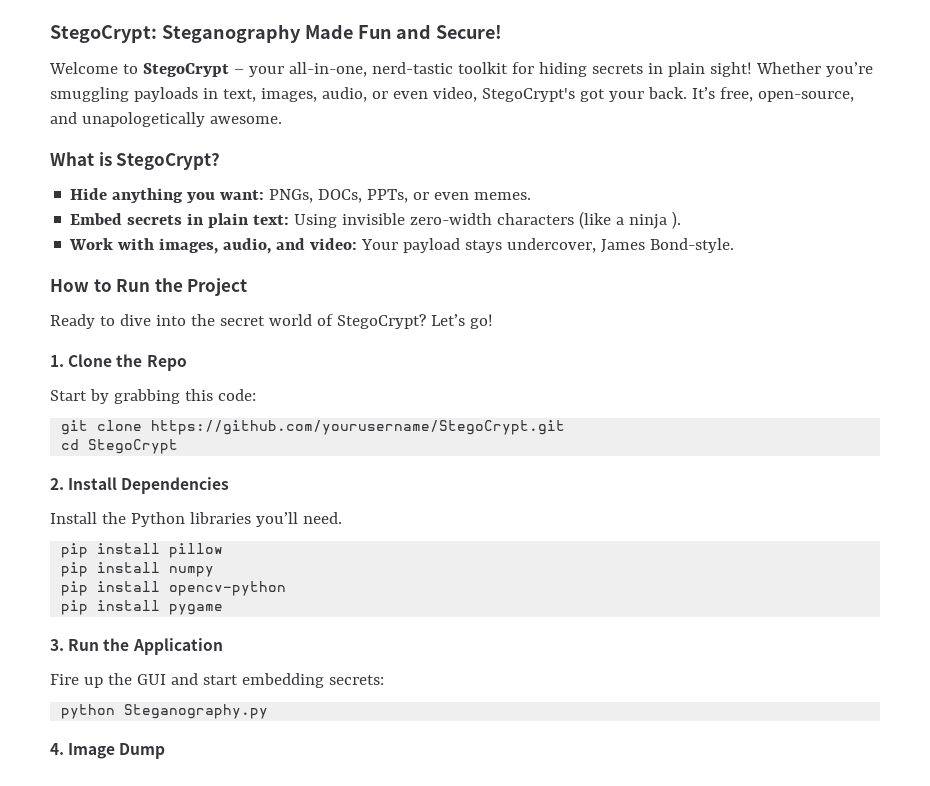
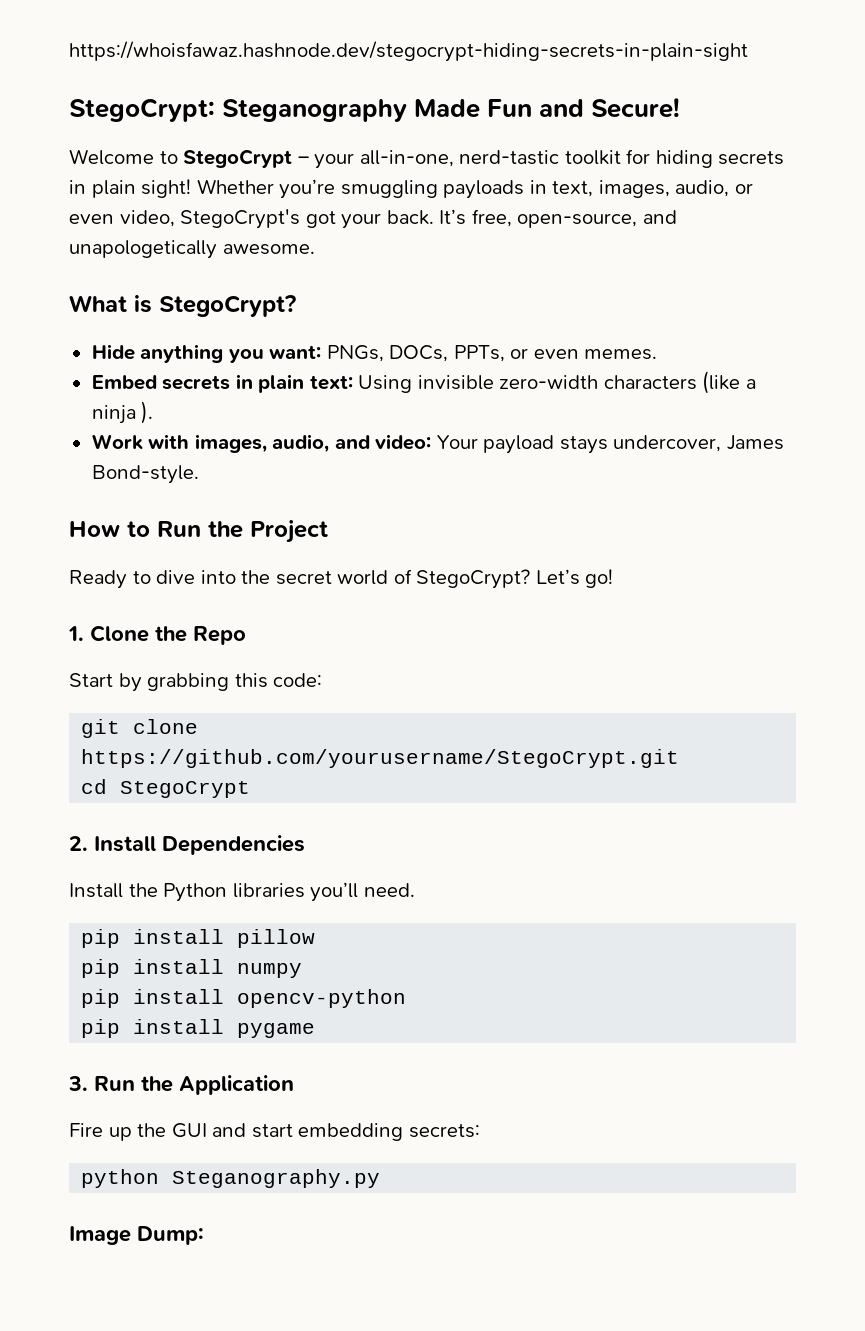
+ https://whoisfawaz.hashnode.dev/stegocrypt-hiding-secrets-in-plain-sight
- 4. Image Dump
+ Image Dump:

